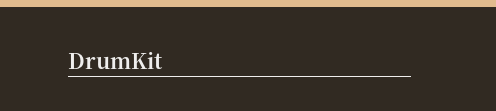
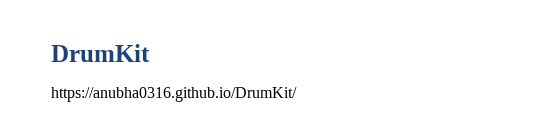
+ https://anubha0316.github.io/DrumKit/

